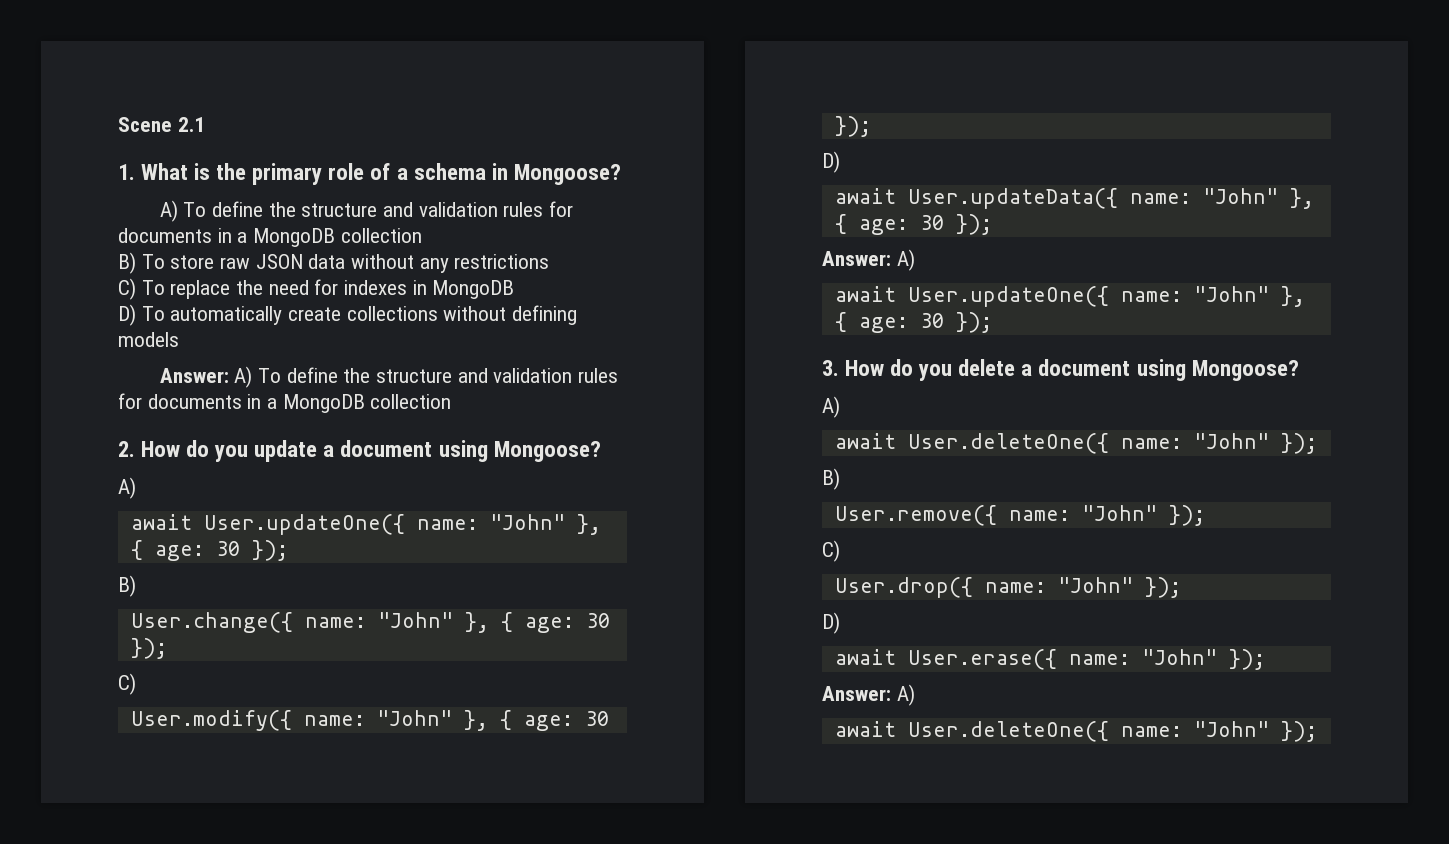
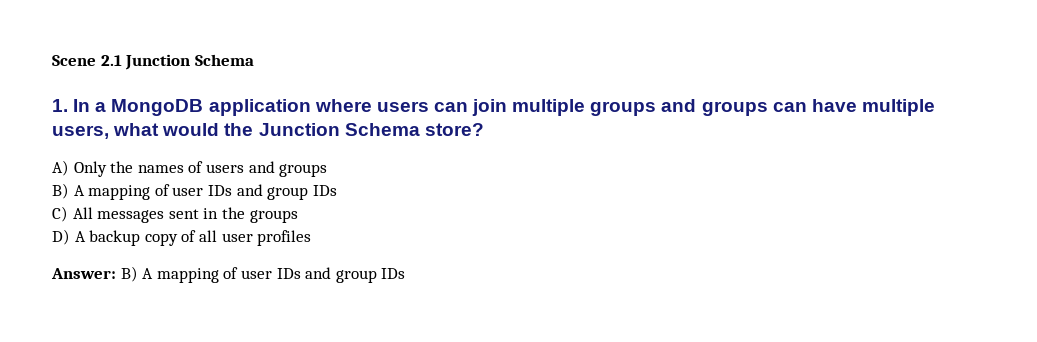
- Scene 2.1
+ Scene 2.1 Junction Schema
- 1. What is the primary role of a schema in Mongoose?
- A) To define the structure and validation rules for documents in a MongoDB collection
- B) To store raw JSON data without any restrictions
- C) To replace the need for indexes in MongoDB
- D) To automatically create collections without defining models
- Answer: A) To define the structure and validation rules for documents in a MongoDB collection
- 2. How do you update a document using Mongoose?
- A)
- await User.updateOne({ name: "John" }, { age: 30 });
- B)
- User.change({ name: "John" }, { age: 30 });
- C)
- User.modify({ name: "John" }, { age: 30 });
- D)
- await User.updateData({ name: "John" }, { age: 30 });
- Answer: A)
- await User.updateOne({ name: "John" }, { age: 30 });
- 3. How do you delete a document using Mongoose?
- A)
- await User.deleteOne({ name: "John" });
- B)
- User.remove({ name: "John" });
- C)
- User.drop({ name: "John" });
- D)
- await User.erase({ name: "John" });
- Answer: A)
- await User.deleteOne({ name: "John" });
+ 1. In a MongoDB application where users can join multiple groups and groups can have multiple users, what would the Junction Schema store?
+ A) Only the names of users and groups
+ B) A mapping of user IDs and group IDs
+ C) All messages sent in the groups
+ D) A backup copy of all user profiles
+ Answer: B) A mapping of user IDs and group IDs

